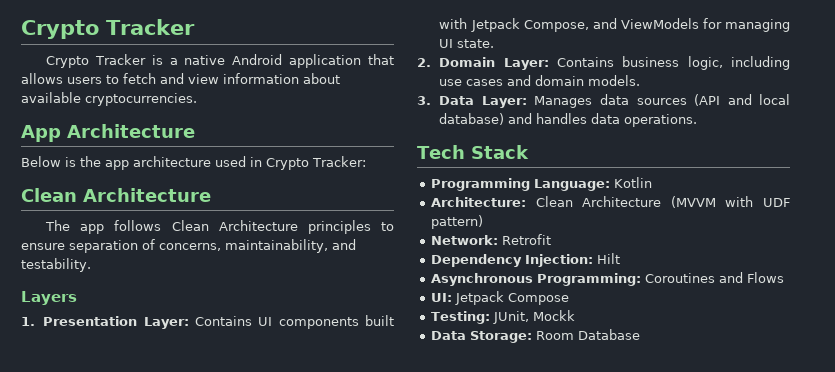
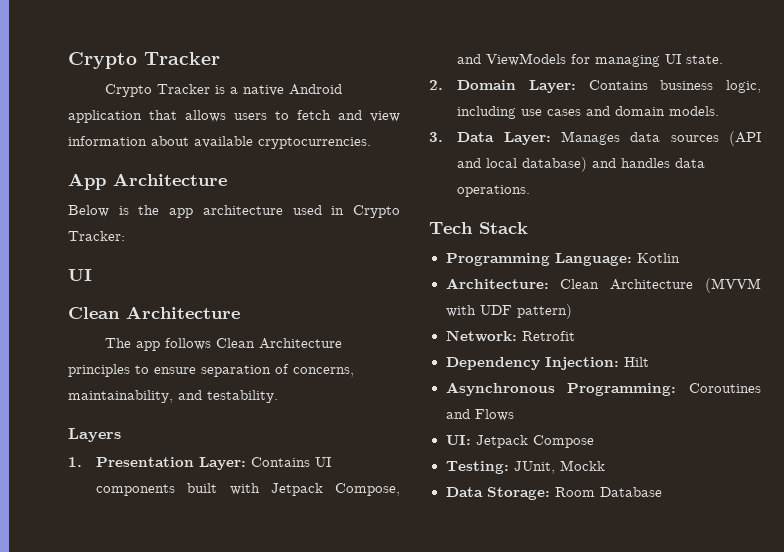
  Below is the app architecture used in Crypto Tracker:
+ UI

